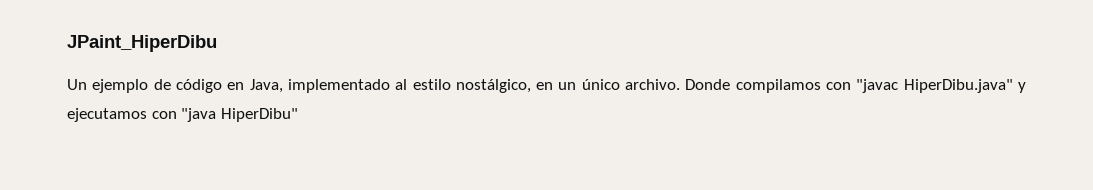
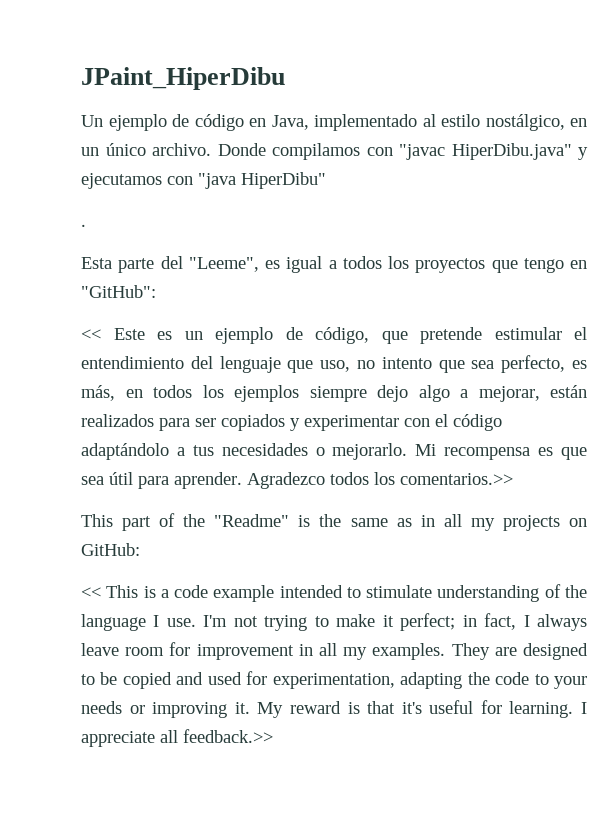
+ .
+ Esta parte del "Leeme", es igual a todos los proyectos que tengo en "GitHub":
+ << Este es un ejemplo de código, que pretende estimular el entendimiento del lenguaje que uso, no intento que sea perfecto, es más, en todos los ejemplos siempre dejo algo a mejorar, están realizados para ser copiados y experimentar con el código adaptándolo a tus necesidades o mejorarlo. Mi recompensa es que sea útil para aprender. Agradezco todos los comentarios.>>
+ This part of the "Readme" is the same as in all my projects on GitHub:
+ << This is a code example intended to stimulate understanding of the language I use. I'm not trying to make it perfect; in fact, I always leave room for improvement in all my examples. They are designed to be copied and used for experimentation, adapting the code to your needs or improving it. My reward is that it's useful for learning. I appreciate all feedback.>>

